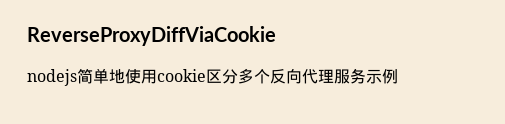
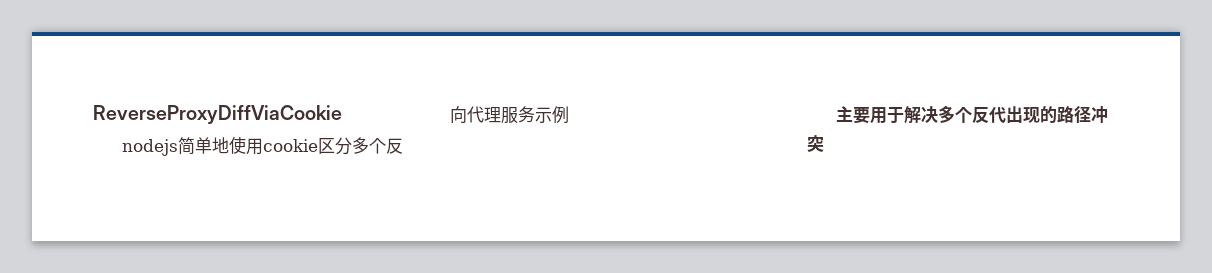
+ 主要用于解决多个反代出现的路径冲突

